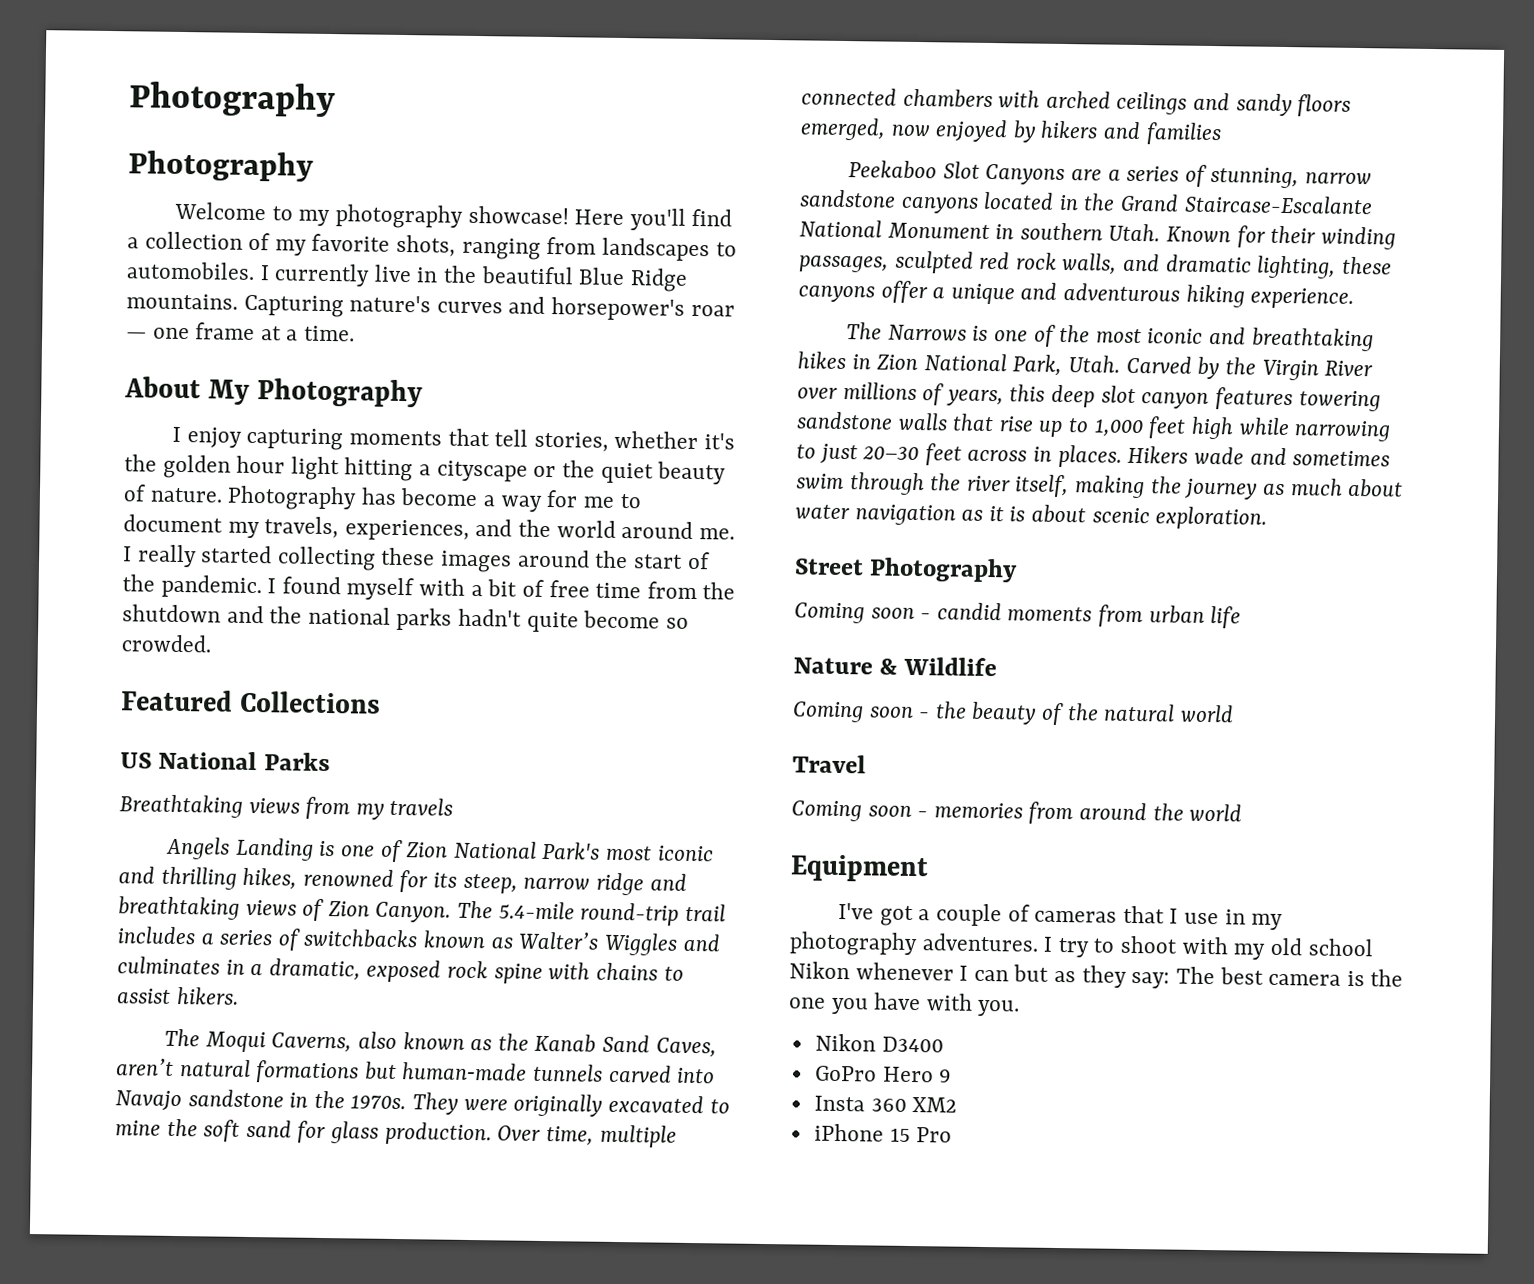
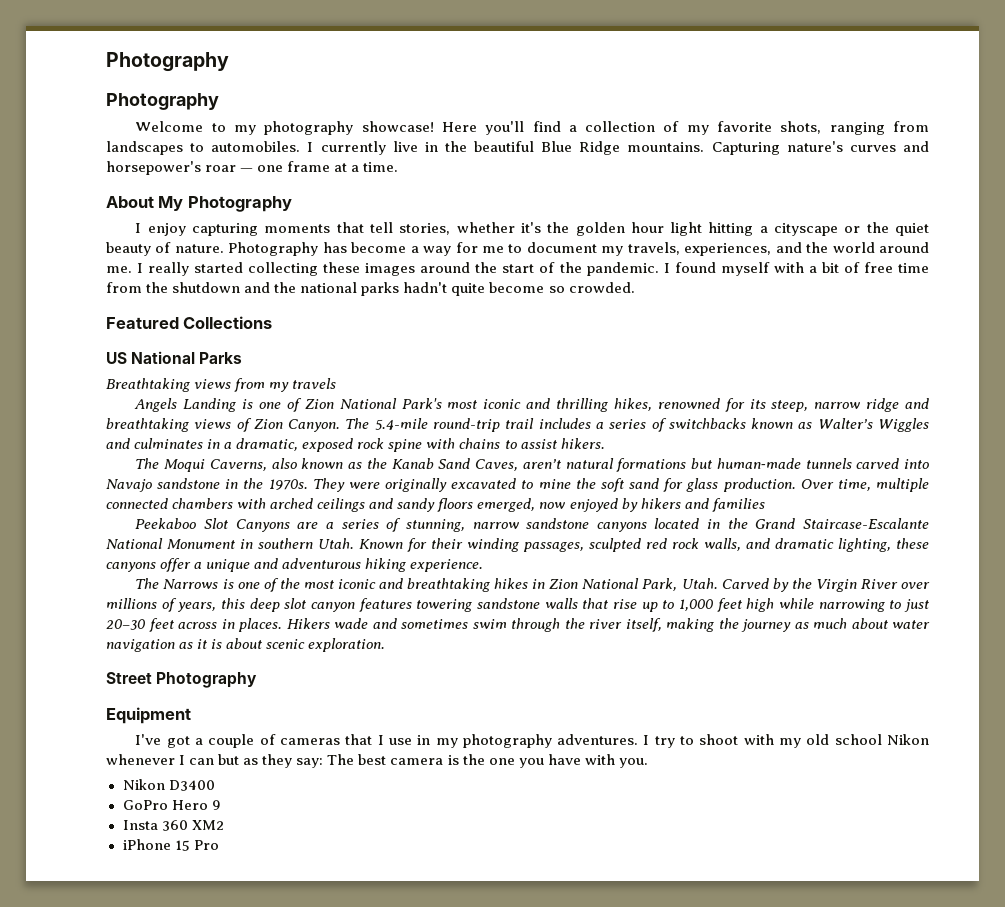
- Coming soon - candid moments from urban life
- Nature & Wildlife
- Coming soon - the beauty of the natural world
- Travel
- Coming soon - memories from around the world

